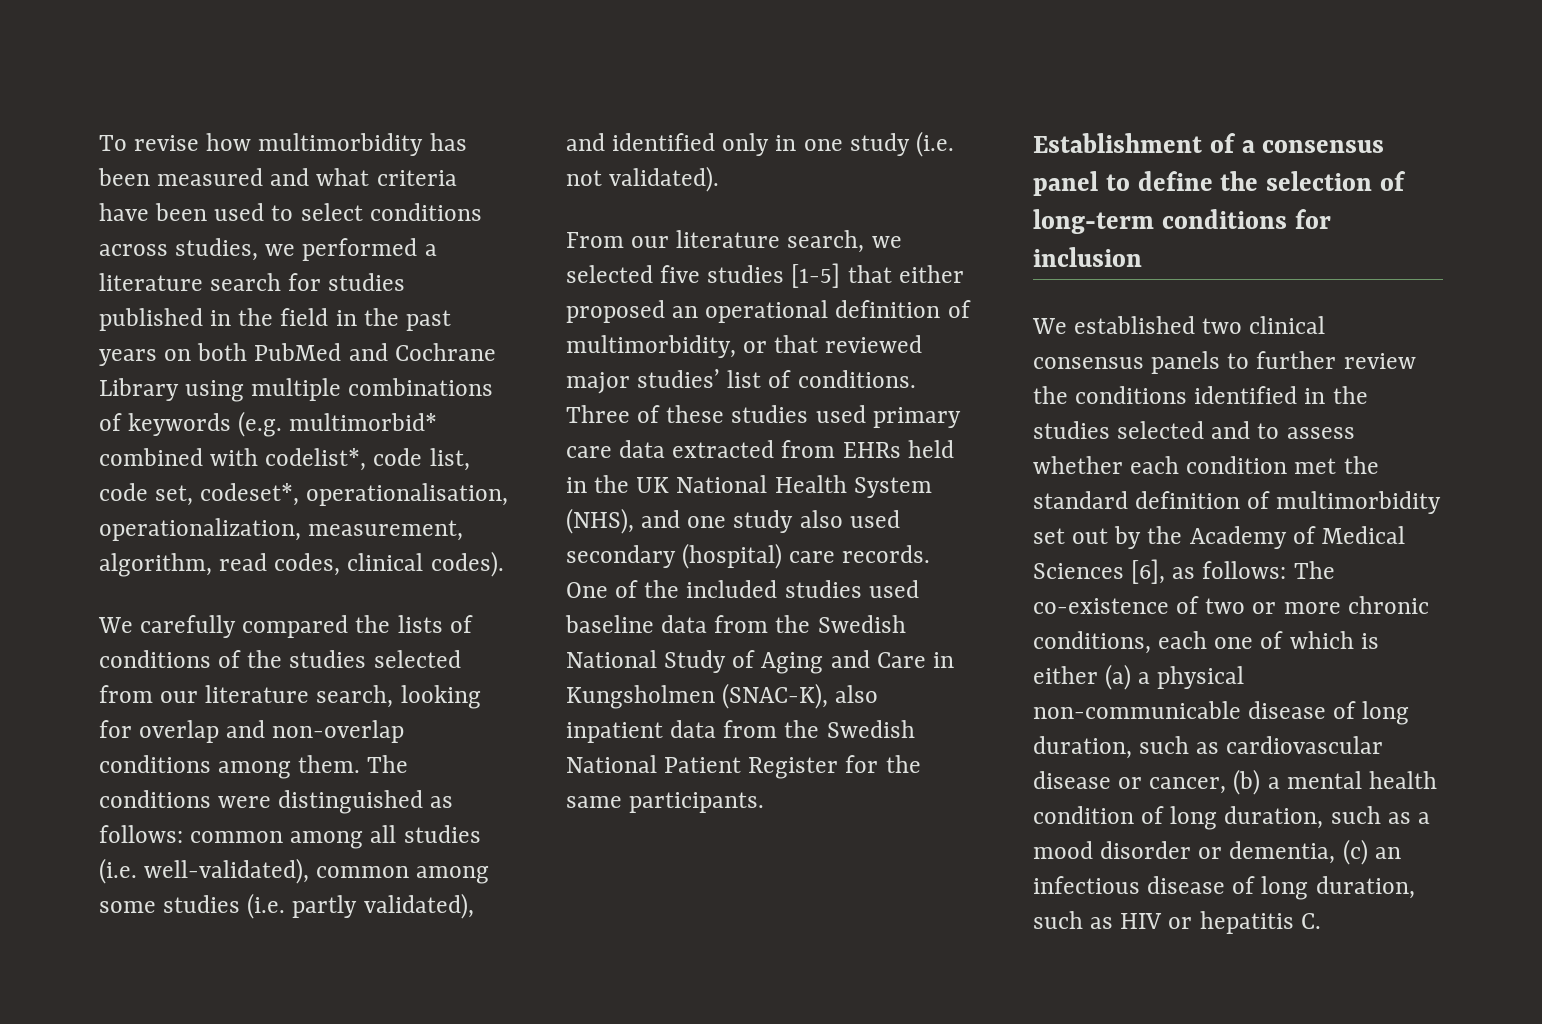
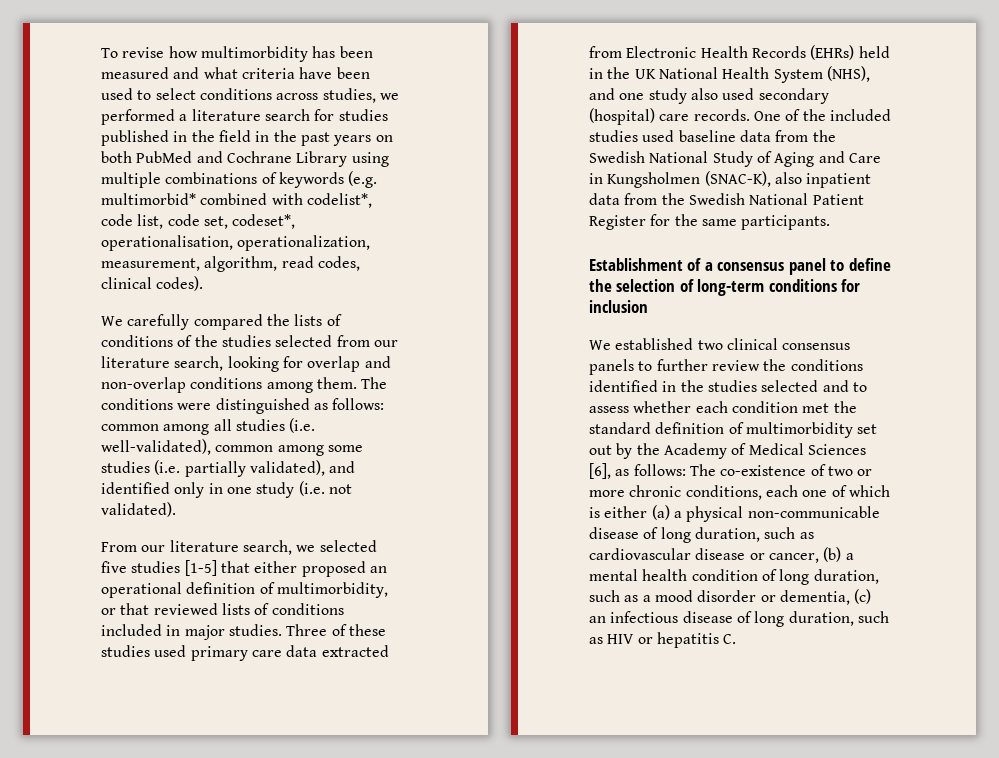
- The conditions were distinguished as follows: common among all studies (i.e. well-validated), common among some studies (i.e. partly validated), and identified only in one study (i.e. not validated).
+ The conditions were distinguished as follows: common among all studies (i.e. well-validated), common among some studies (i.e. partially validated), and identified only in one study (i.e. not validated).
- From our literature search, we selected five studies [1-5] that either proposed an operational definition of multimorbidity, or that reviewed major studies’ list of conditions.
+ From our literature search, we selected five studies [1-5] that either proposed an operational definition of multimorbidity, or that reviewed lists of conditions included in major studies.
- Three of these studies used primary care data extracted from EHRs held in the UK National Health System (NHS), and one study also used secondary (hospital) care records.
+ Three of these studies used primary care data extracted from Electronic Health Records (EHRs) held in the UK National Health System (NHS), and one study also used secondary (hospital) care records.

